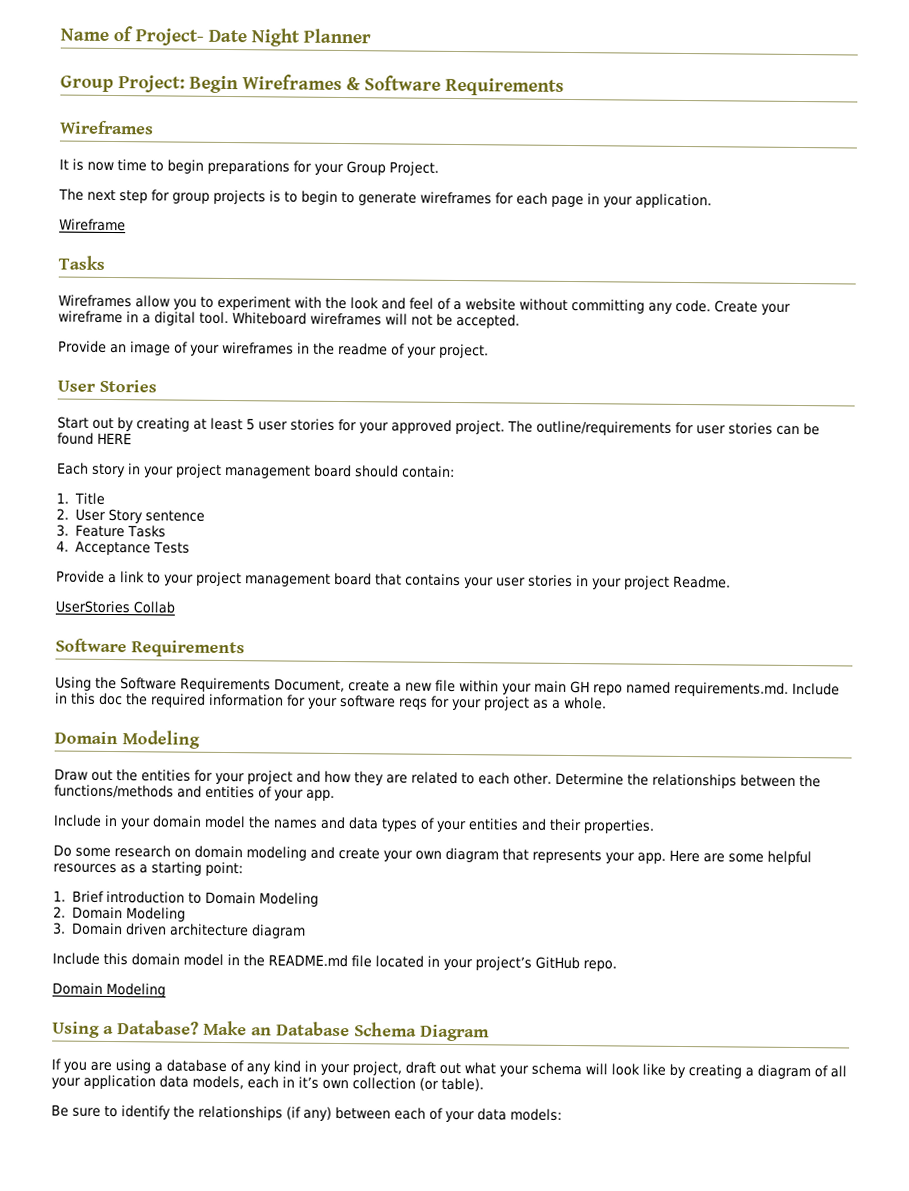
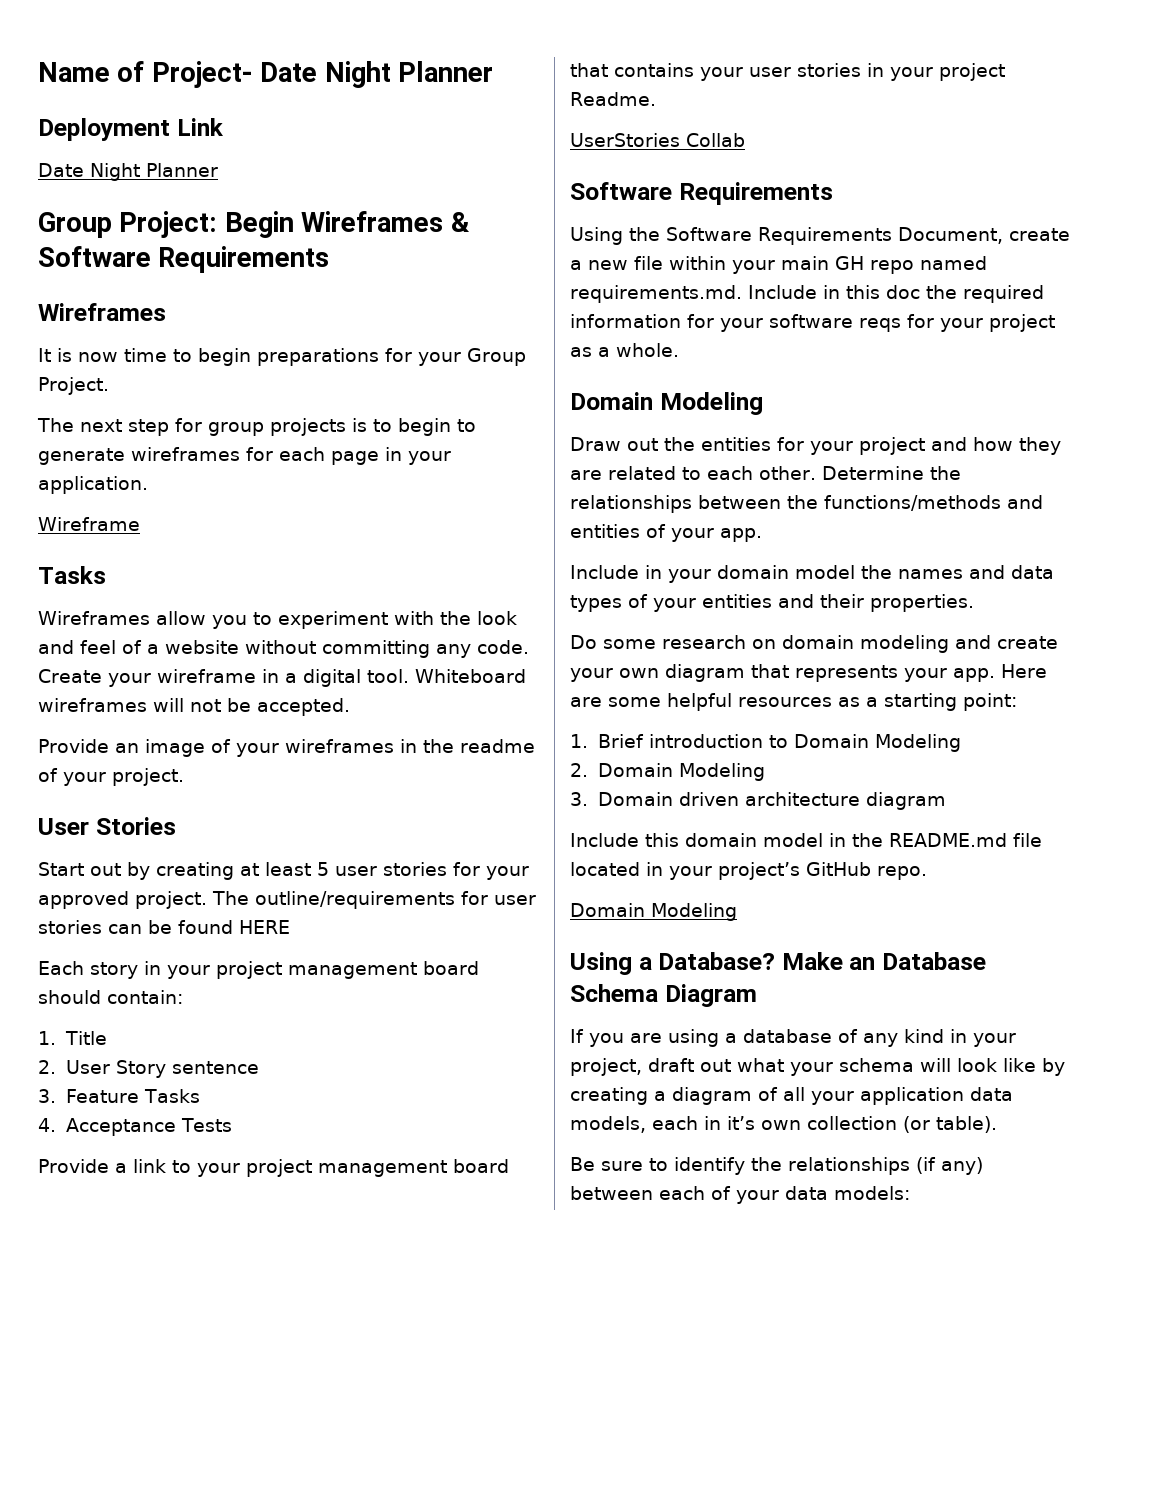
+ Deployment Link
+ Date Night Planner

